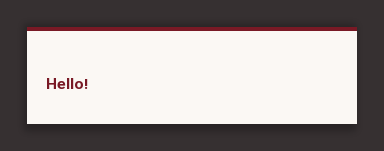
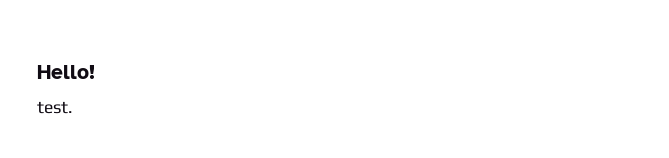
+ test.

